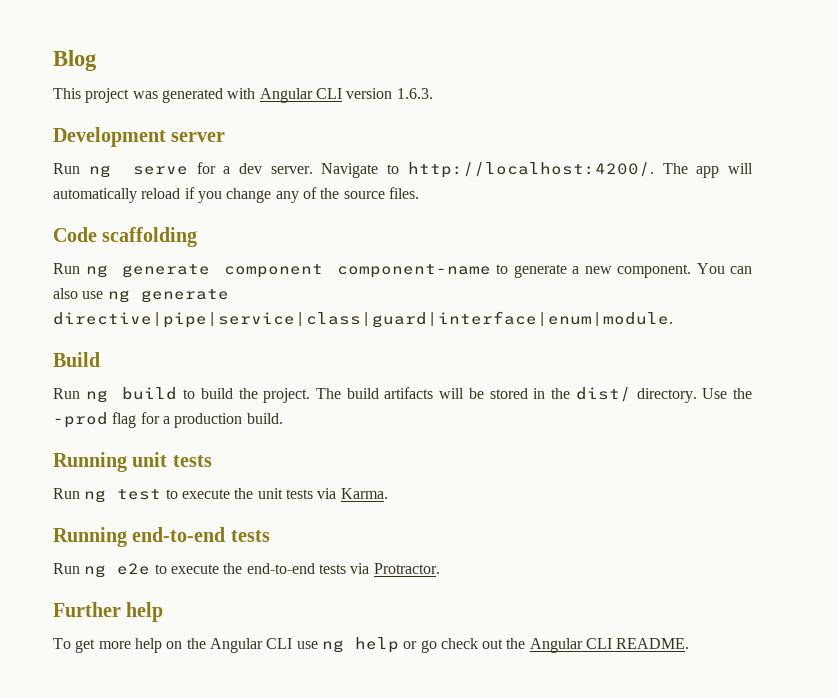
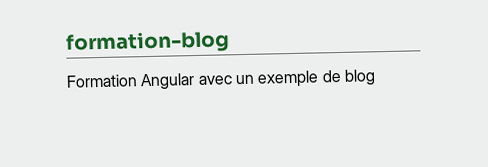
- Blog
- This project was generated with Angular CLI version 1.6.3.
- Development server
- Run ng serve for a dev server. Navigate to http://localhost:4200/. The app will automatically reload if you change any of the source files.
- Code scaffolding
- Run ng generate component component-name to generate a new component. You can also use ng generate directive|pipe|service|class|guard|interface|enum|module.
- Build
- Run ng build to build the project. The build artifacts will be stored in the dist/ directory. Use the -prod flag for a production build.
- Running unit tests
- Run ng test to execute the unit tests via Karma.
- Running end-to-end tests
- Run ng e2e to execute the end-to-end tests via Protractor.
- Further help
- To get more help on the Angular CLI use ng help or go check out the Angular CLI README.
+ formation-blog
+ Formation Angular avec un exemple de blog

